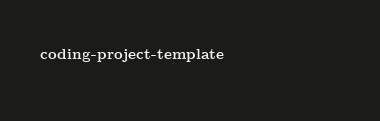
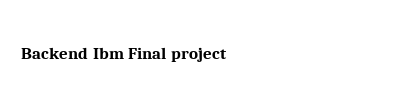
- coding-project-template
+ Backend Ibm Final project

